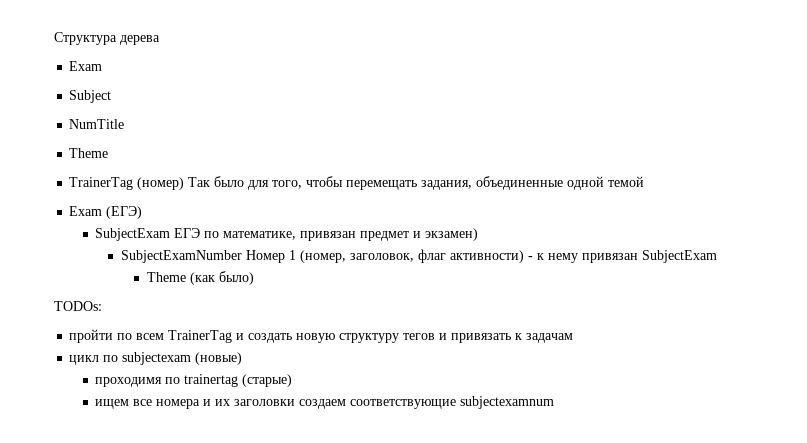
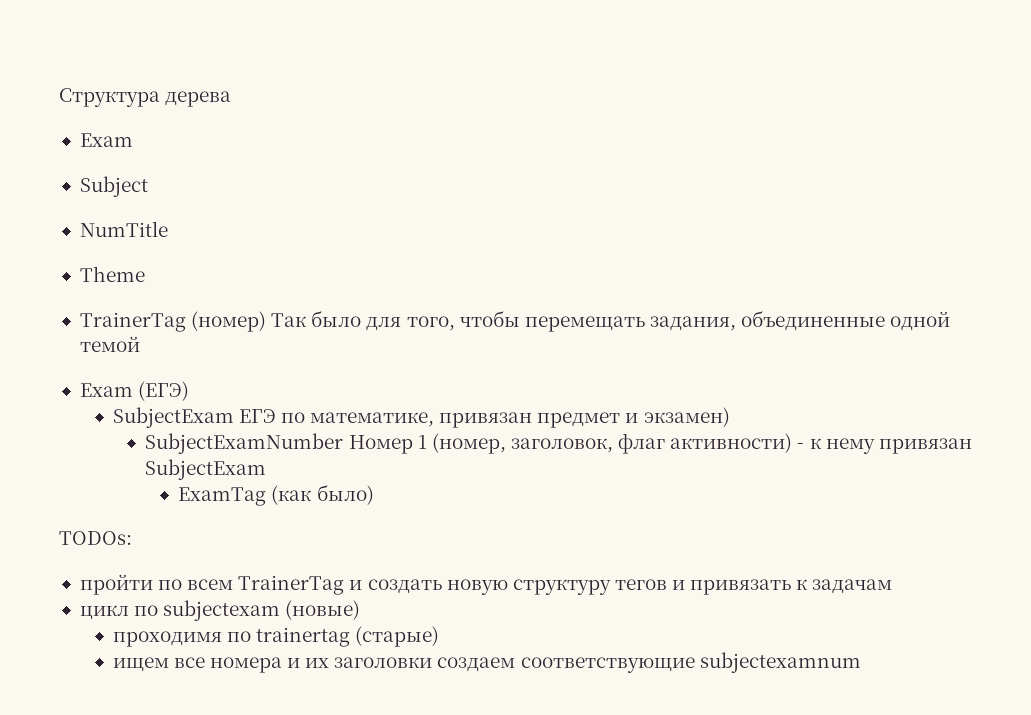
- Theme (как было)
+ ExamTag (как было)

